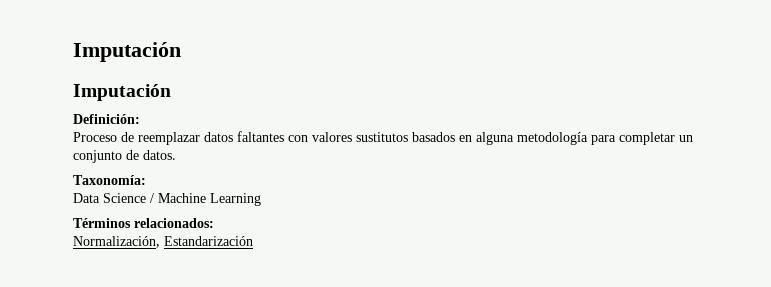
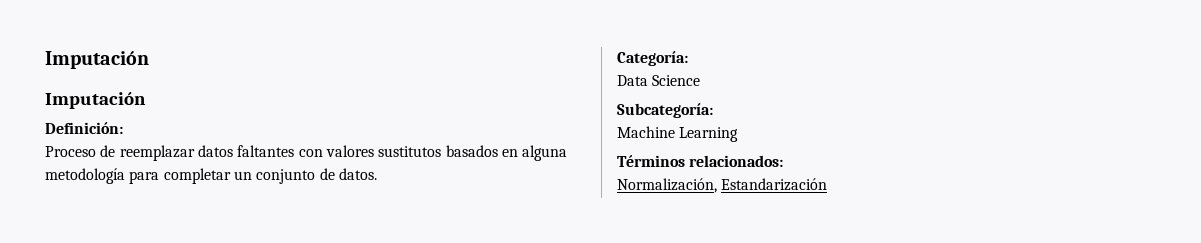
- Taxonomía:
+ Categoría:
- Data Science / Machine Learning
+ Data Science
+ Subcategoría:
+ Machine Learning

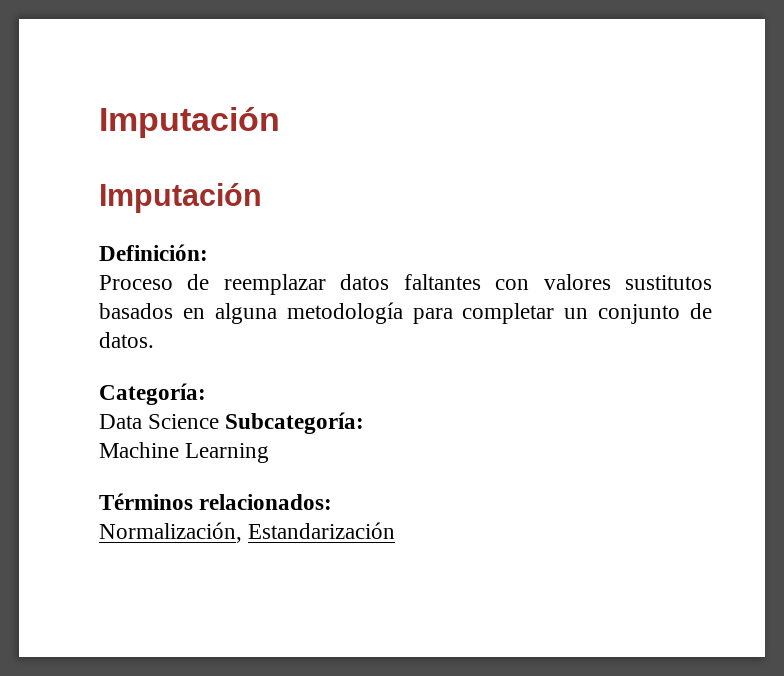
- Data Science
- Subcategoría:
+ Data Science Subcategoría:

